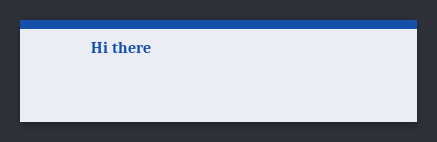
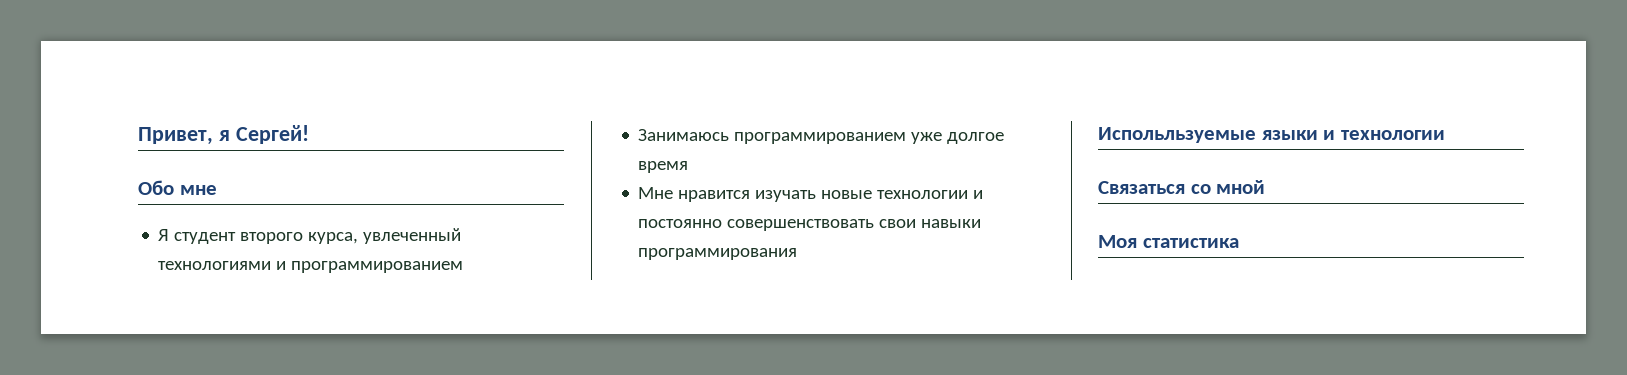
- Hi there
+ Привет, я Сергей!
+ Обо мне
+ Я студент второго курса, увлеченный технологиями и программированием
+ Занимаюсь программированием уже долгое время
+ Мне нравится изучать новые технологии и постоянно совершенствовать свои навыки программирования
+ Испольльзуемые языки и технологии
+ Связаться со мной
+ Моя статистика

